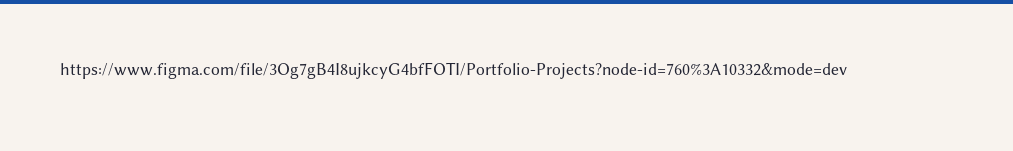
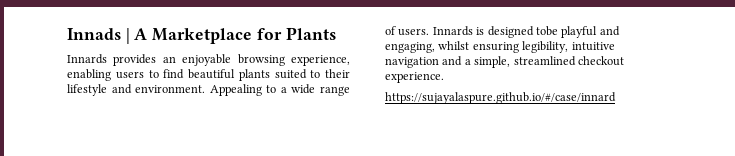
- https://www.figma.com/file/3Og7gB4I8ujkcyG4bfFOTI/Portfolio-Projects?node-id=760%3A10332&mode=dev
+ Innads | A Marketplace for Plants
+ Innards provides an enjoyable browsing experience, enabling users to find beautiful plants suited to their lifestyle and environment. Appealing to a wide range of users. Innards is designed tobe playful and engaging, whilst ensuring legibility, intuitive navigation and a simple, streamlined checkout experience.
+ https://sujayalaspure.github.io/#/case/innard

